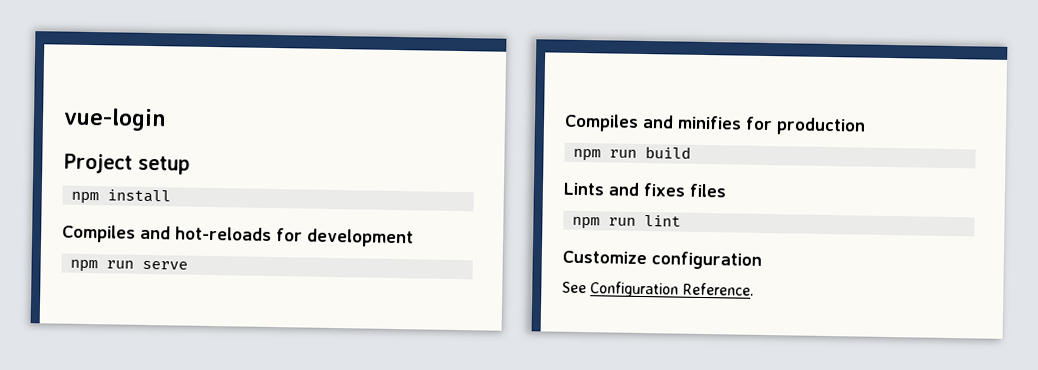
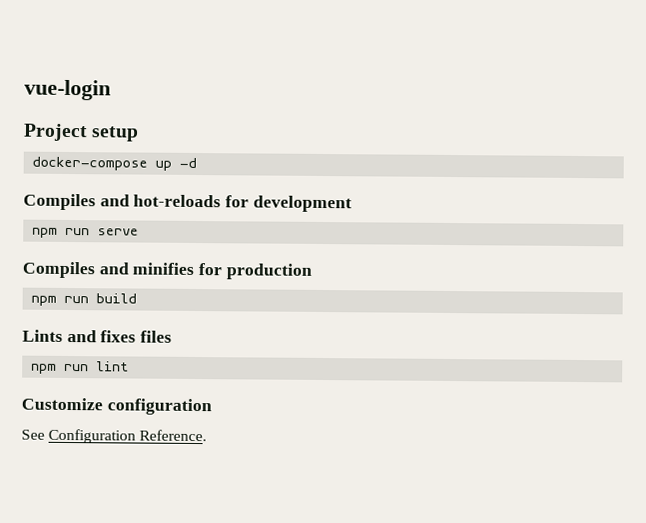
- npm install
+ docker-compose up -d

